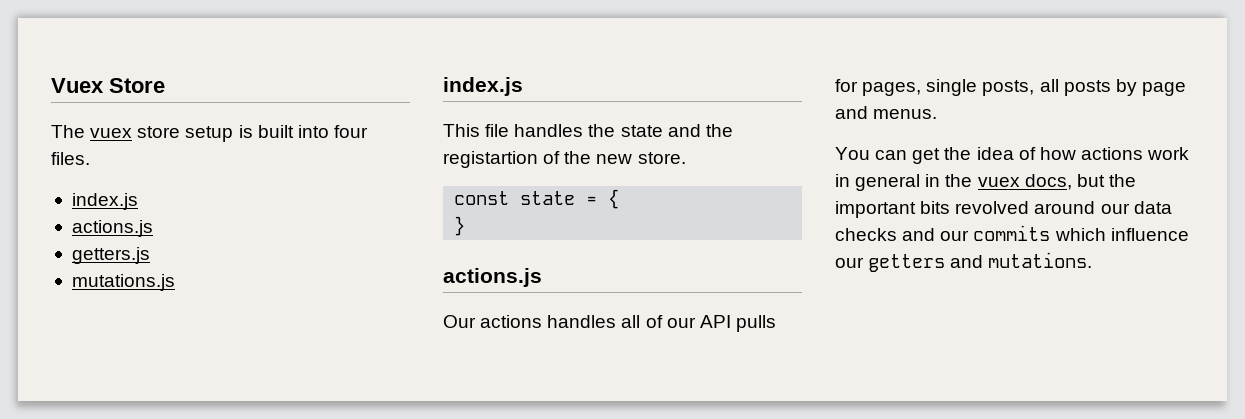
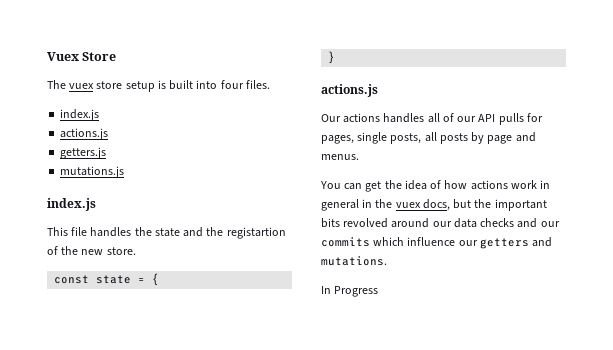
+ In Progress

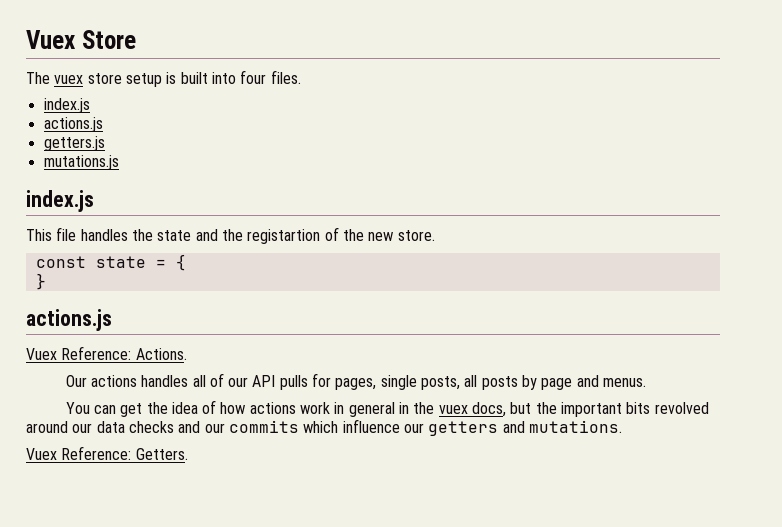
+ Vuex Reference: Actions.
- In Progress
+ Vuex Reference: Getters.

